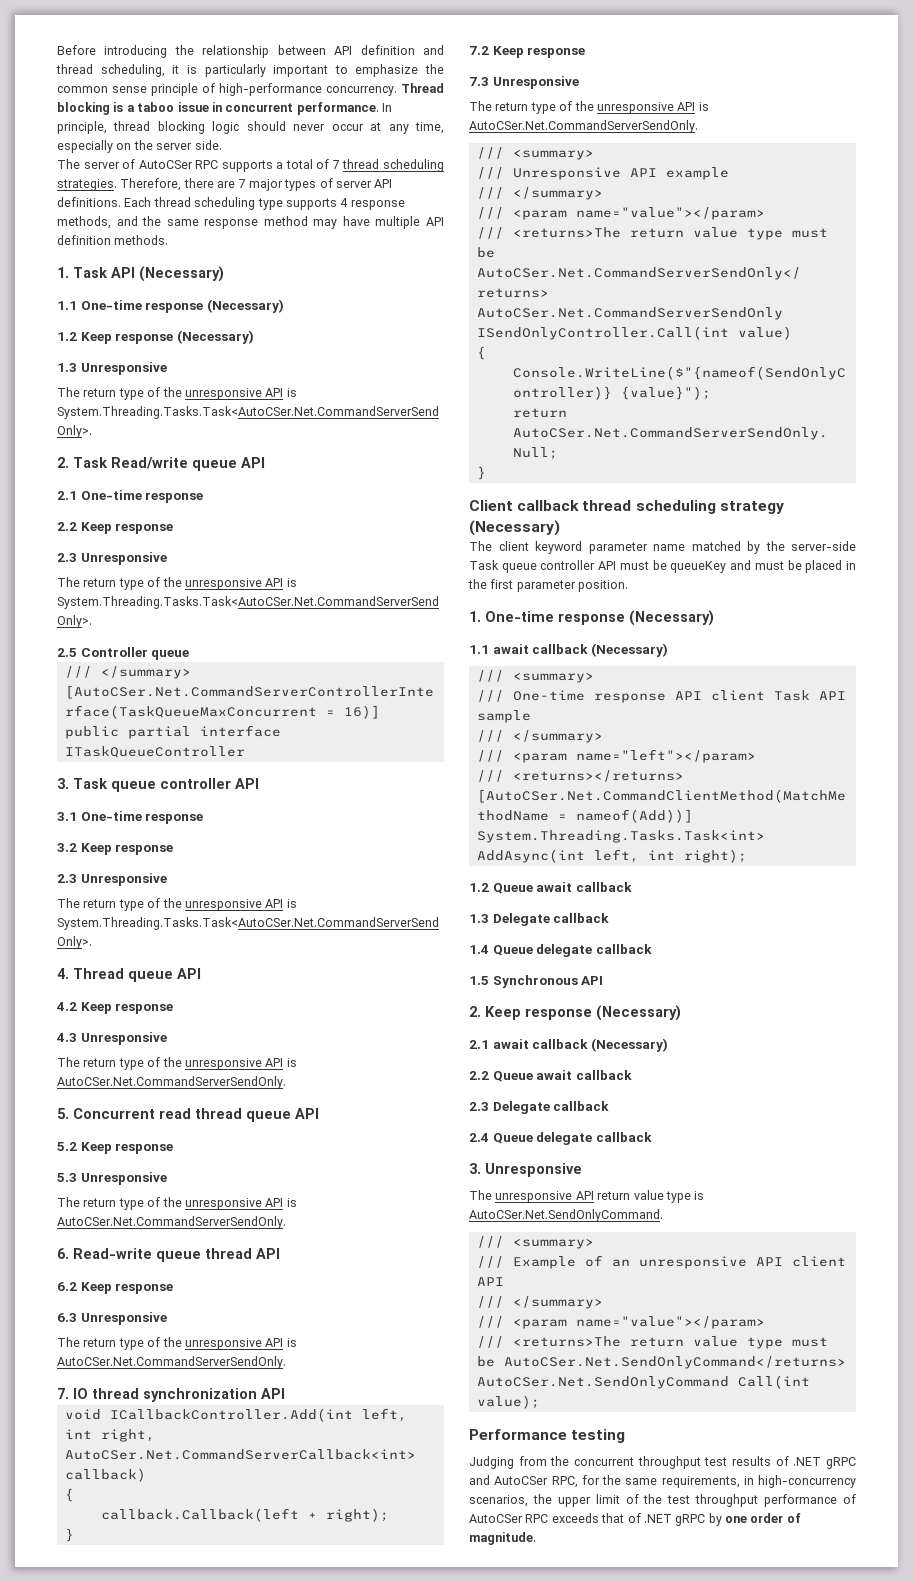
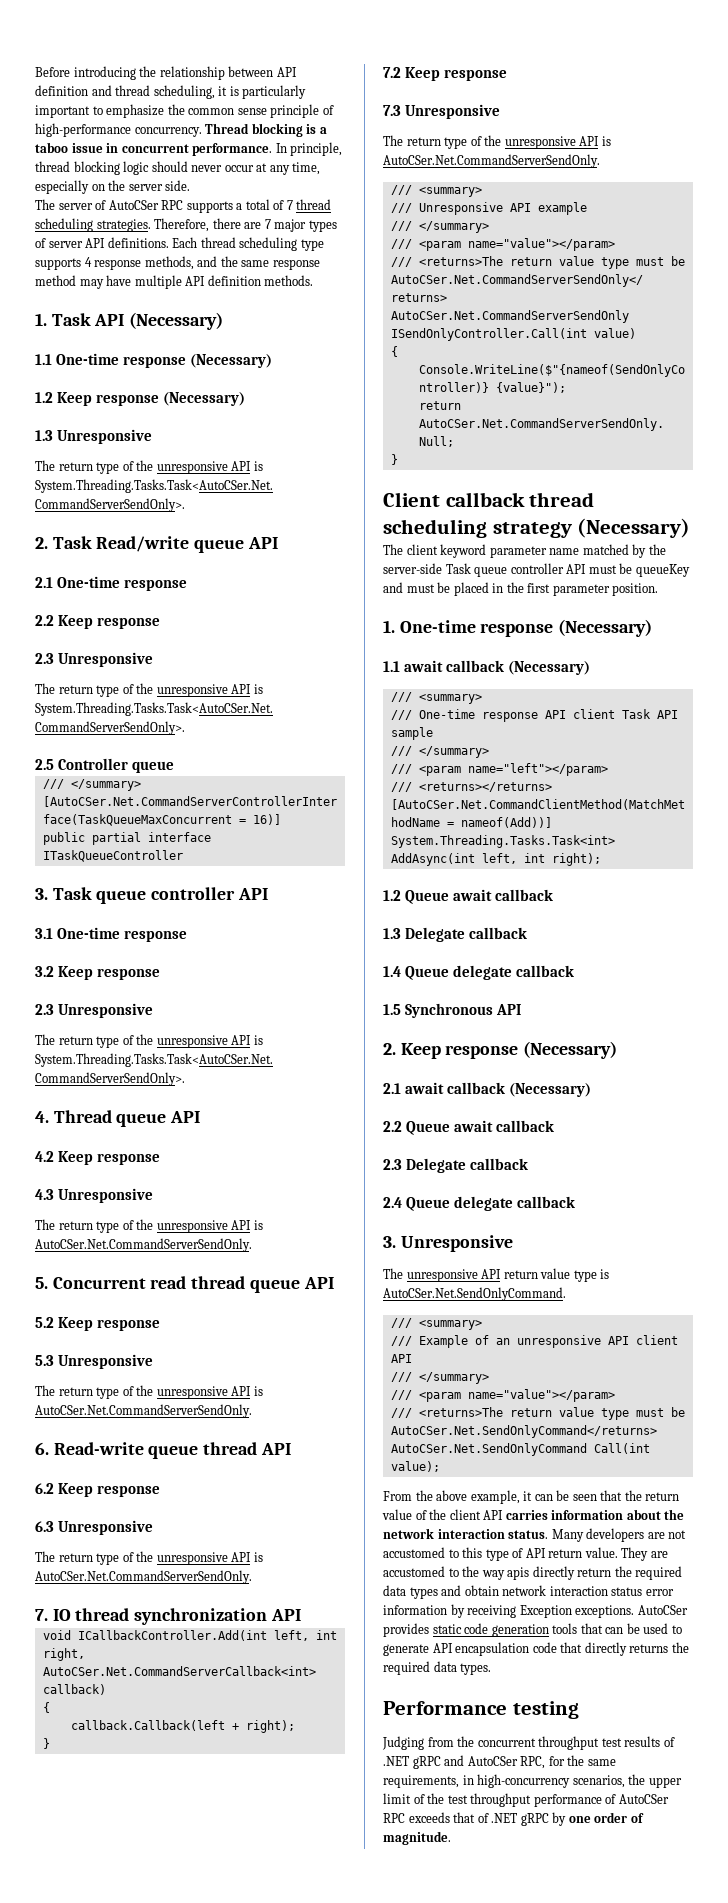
+ From the above example, it can be seen that the return value of the client API carries information about the network interaction status. Many developers are not accustomed to this type of API return value. They are accustomed to the way apis directly return the required data types and obtain network interaction status error information by receiving Exception exceptions. AutoCSer provides static code generation tools that can be used to generate API encapsulation code that directly returns the required data types.

